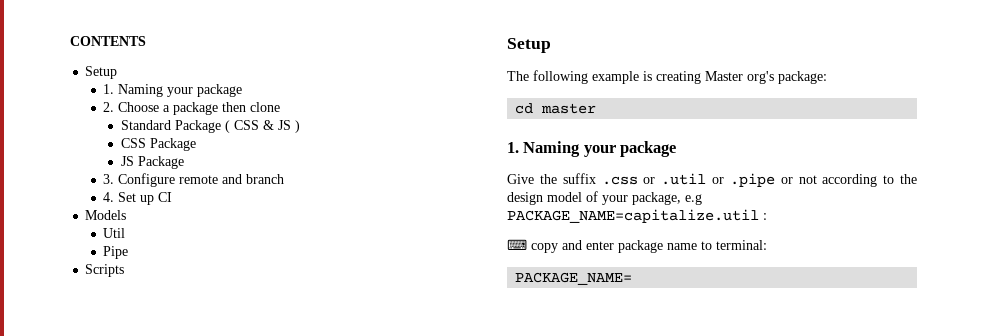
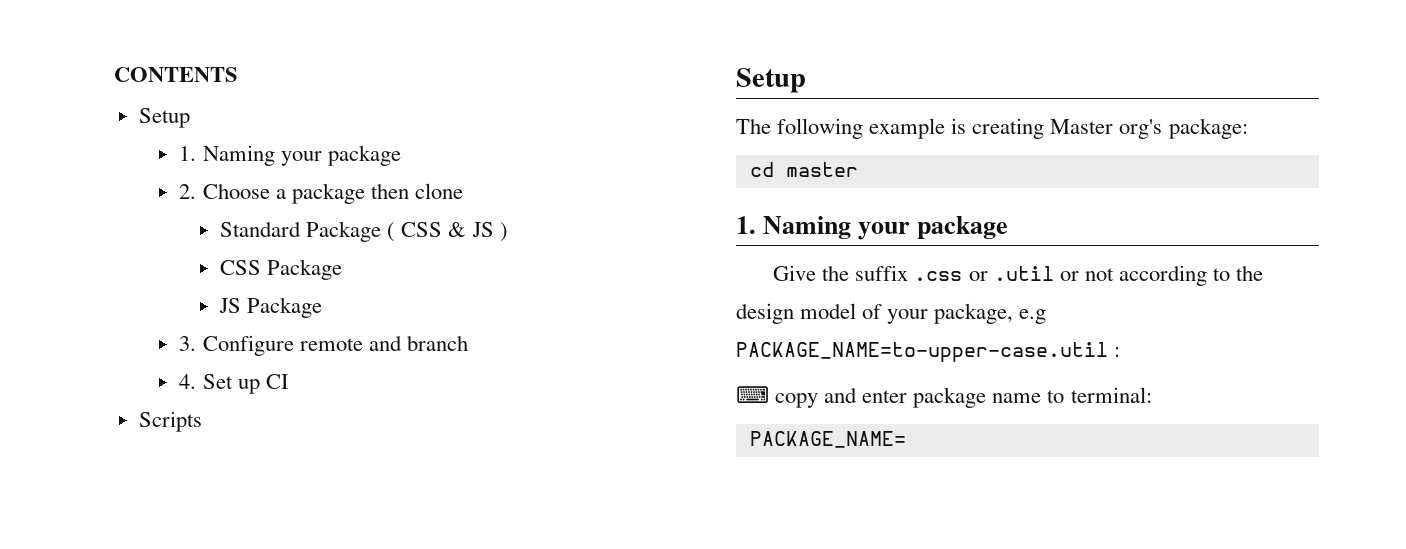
- Models
- Util
- Pipe
- Give the suffix .css or .util or .pipe or not according to the design model of your package, e.g PACKAGE_NAME=capitalize.util :
+ Give the suffix .css or .util or not according to the design model of your package, e.g PACKAGE_NAME=to-upper-case.util :

